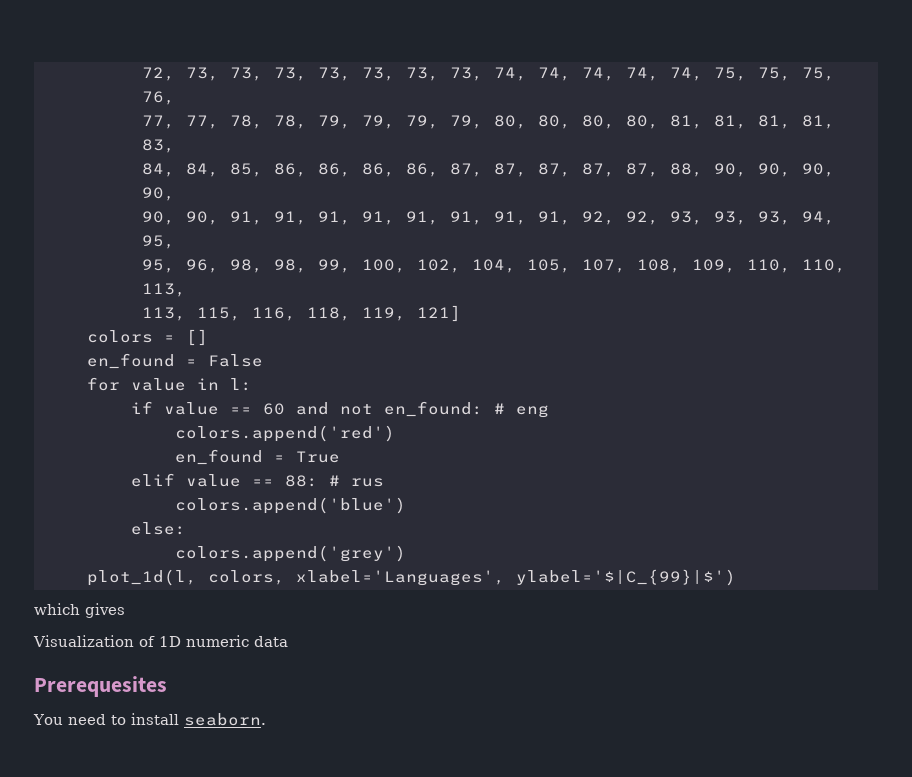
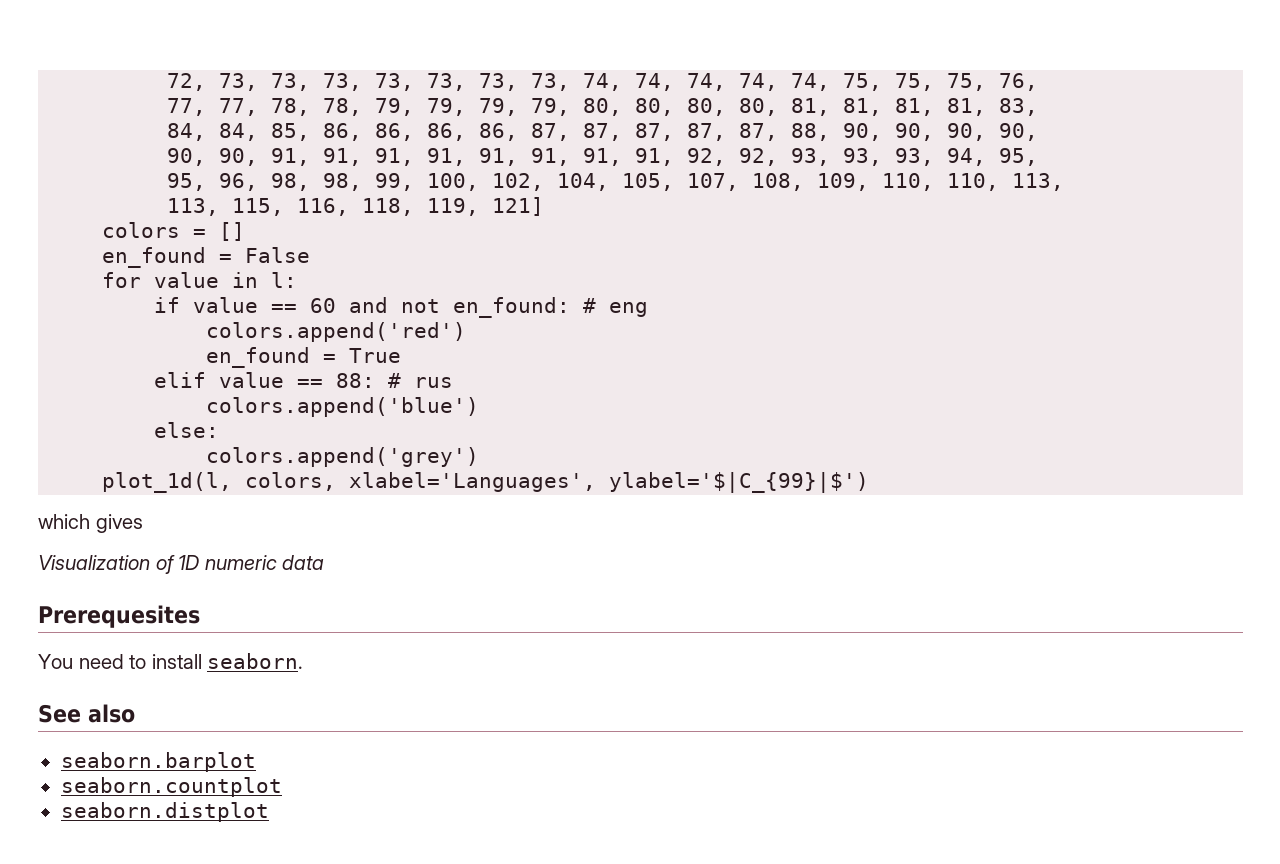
+ See also
+ seaborn.barplot
+ seaborn.countplot
+ seaborn.distplot

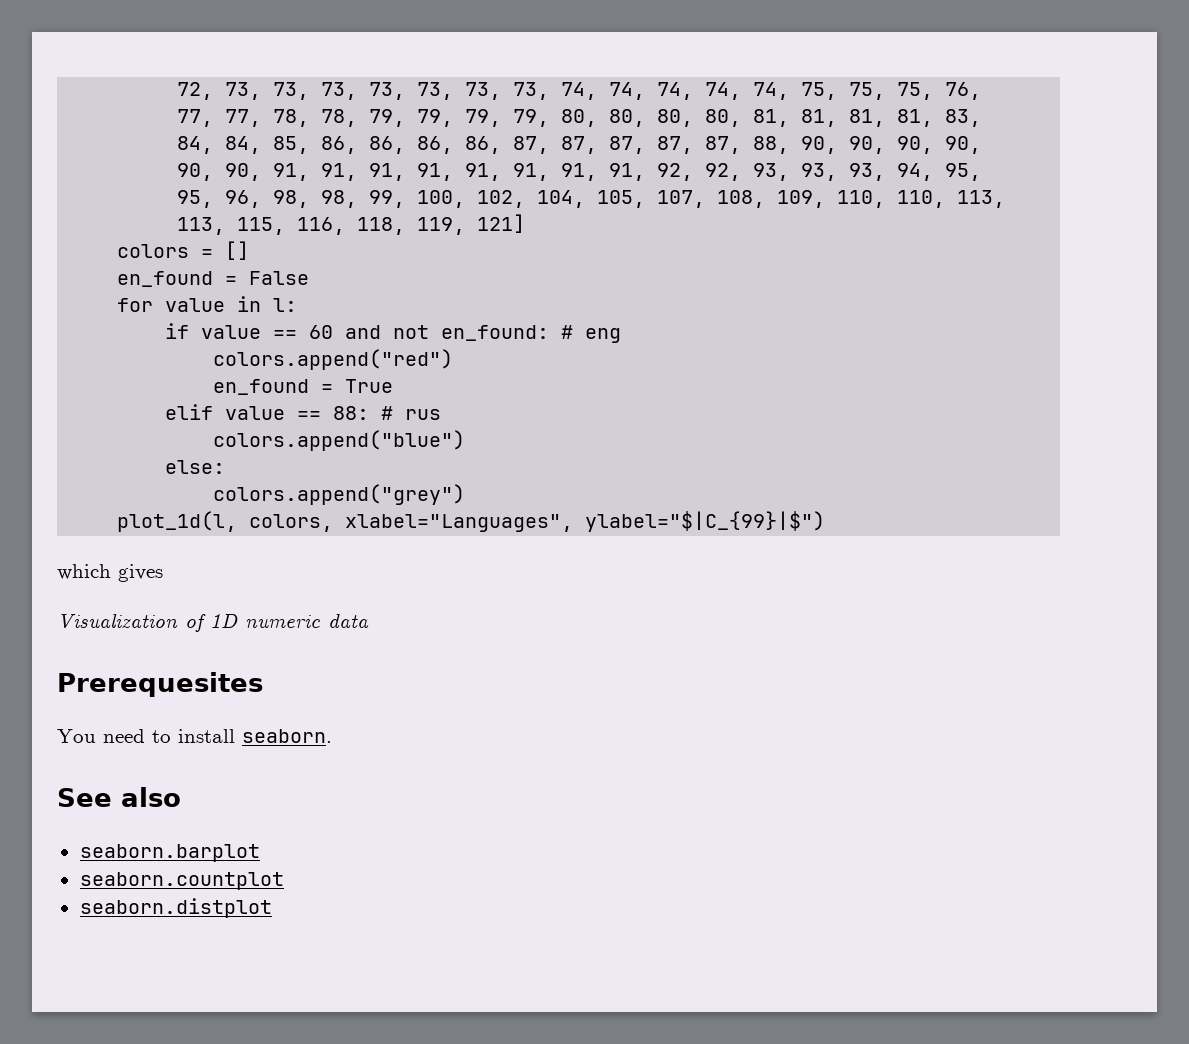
- colors.append('red')
+ colors.append("red")
- colors.append('blue')
+ colors.append("blue")
- colors.append('grey')
+ colors.append("grey")
- plot_1d(l, colors, xlabel='Languages', ylabel='$|C_{99}|$')
+ plot_1d(l, colors, xlabel="Languages", ylabel="$|C_{99}|$")

